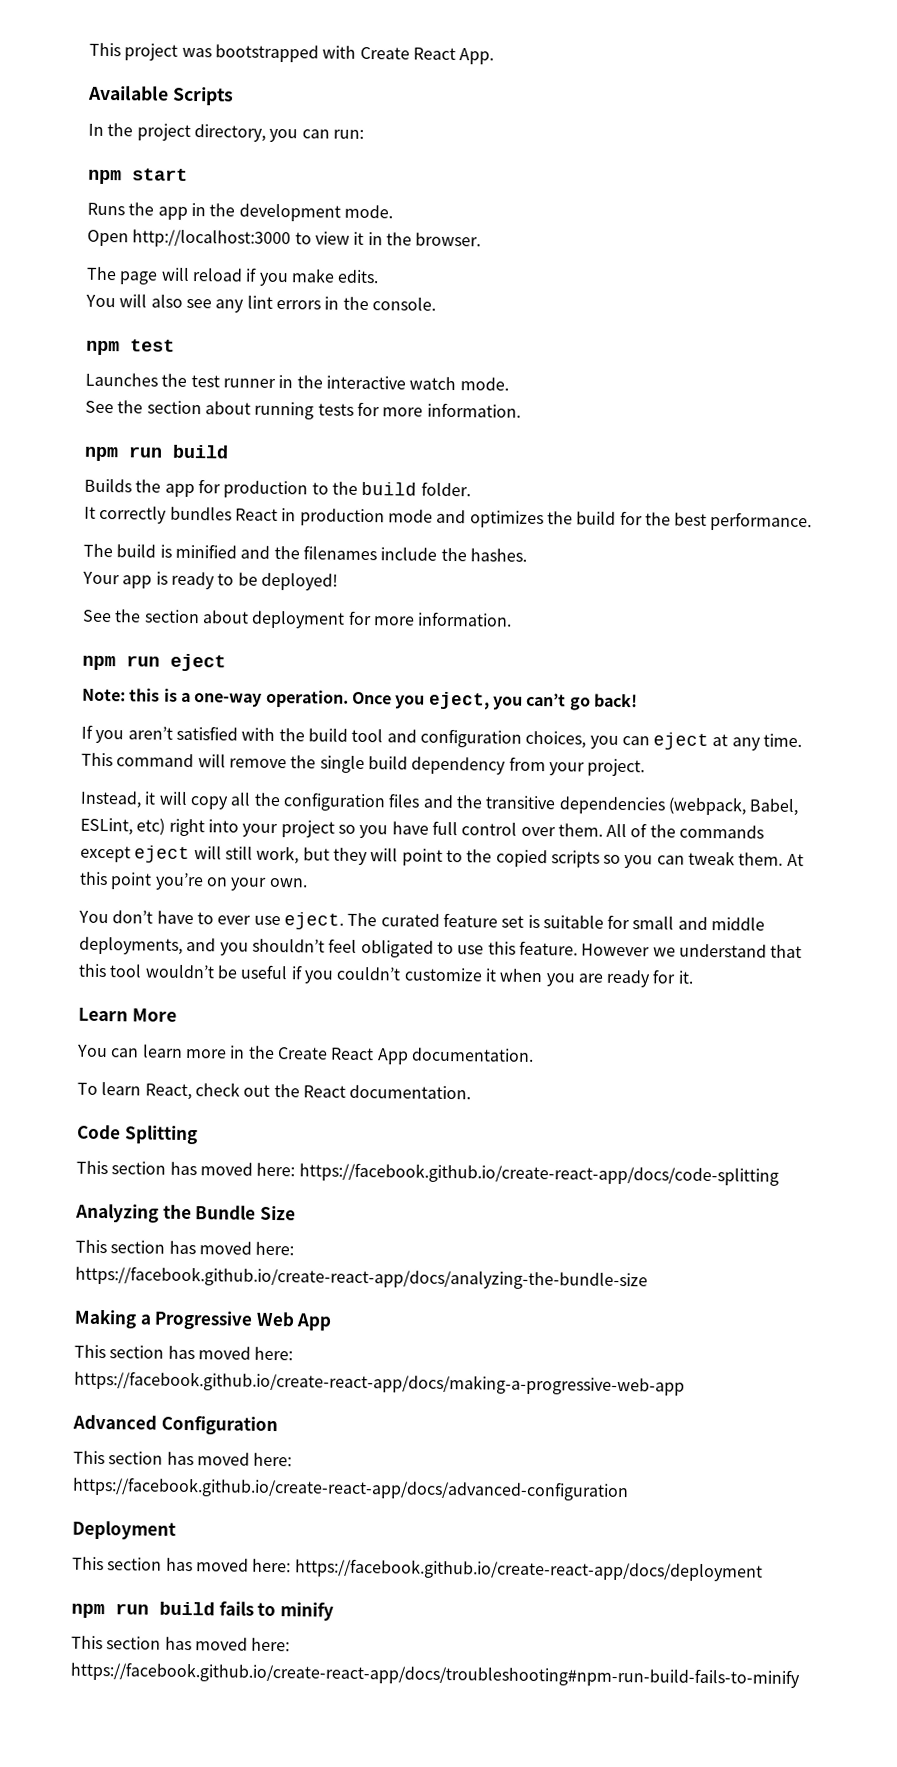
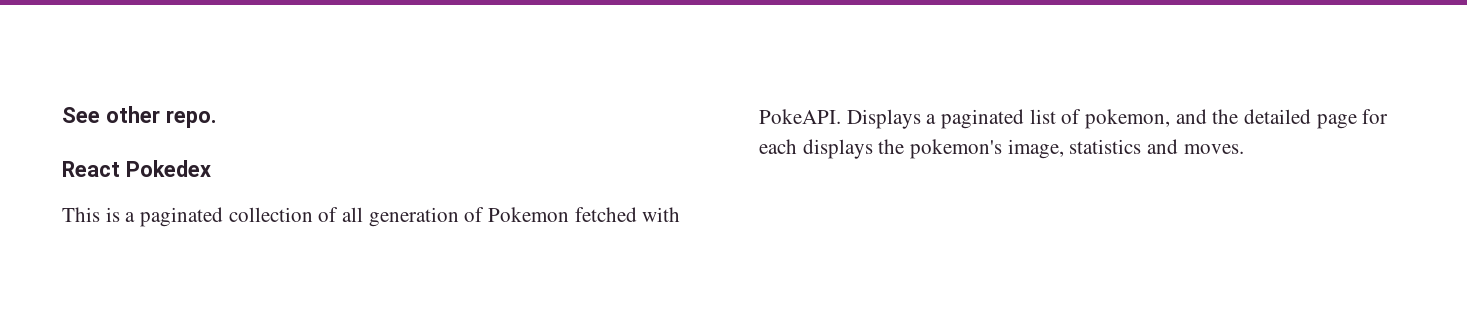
- This project was bootstrapped with Create React App.
- Available Scripts
- In the project directory, you can run:
- npm start
- Runs the app in the development mode.
- Open http://localhost:3000 to view it in the browser.
- The page will reload if you make edits.
- You will also see any lint errors in the console.
- npm test
- Launches the test runner in the interactive watch mode.
- See the section about running tests for more information.
- npm run build
- Builds the app for production to the build folder.
- It correctly bundles React in production mode and optimizes the build for the best performance.
- The build is minified and the filenames include the hashes.
- Your app is ready to be deployed!
- See the section about deployment for more information.
- npm run eject
- Note: this is a one-way operation. Once you eject, you can’t go back!
- If you aren’t satisfied with the build tool and configuration choices, you can eject at any time. This command will remove the single build dependency from your project.
- Instead, it will copy all the configuration files and the transitive dependencies (webpack, Babel, ESLint, etc) right into your project so you have full control over them. All of the commands except eject will still work, but they will point to the copied scripts so you can tweak them. At this point you’re on your own.
- You don’t have to ever use eject. The curated feature set is suitable for small and middle deployments, and you shouldn’t feel obligated to use this feature. However we understand that this tool wouldn’t be useful if you couldn’t customize it when you are ready for it.
- Learn More
- You can learn more in the Create React App documentation.
- To learn React, check out the React documentation.
- Code Splitting
- This section has moved here: https://facebook.github.io/create-react-app/docs/code-splitting
- Analyzing the Bundle Size
- This section has moved here: https://facebook.github.io/create-react-app/docs/analyzing-the-bundle-size
- Making a Progressive Web App
- This section has moved here: https://facebook.github.io/create-react-app/docs/making-a-progressive-web-app
- Advanced Configuration
- This section has moved here: https://facebook.github.io/create-react-app/docs/advanced-configuration
- Deployment
- This section has moved here: https://facebook.github.io/create-react-app/docs/deployment
- npm run build fails to minify
- This section has moved here: https://facebook.github.io/create-react-app/docs/troubleshooting#npm-run-build-fails-to-minify
+ See other repo.
+ React Pokedex
+ This is a paginated collection of all generation of Pokemon fetched with PokeAPI. Displays a paginated list of pokemon, and the detailed page for each displays the pokemon's image, statistics and moves.

